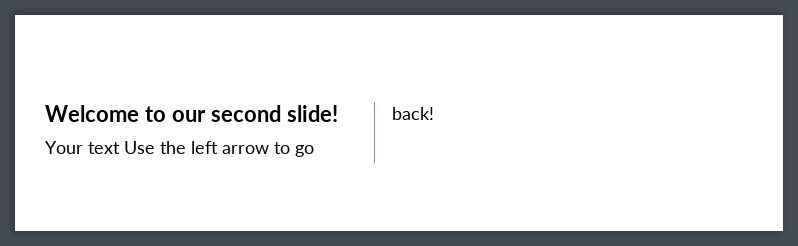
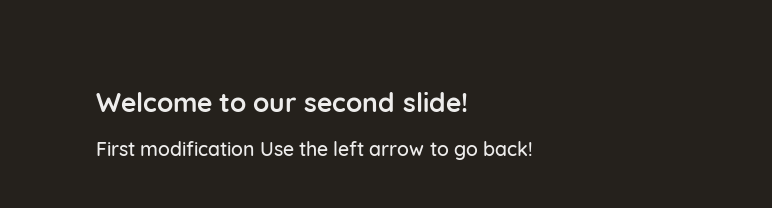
- Your text Use the left arrow to go back!
+ First modification Use the left arrow to go back!

